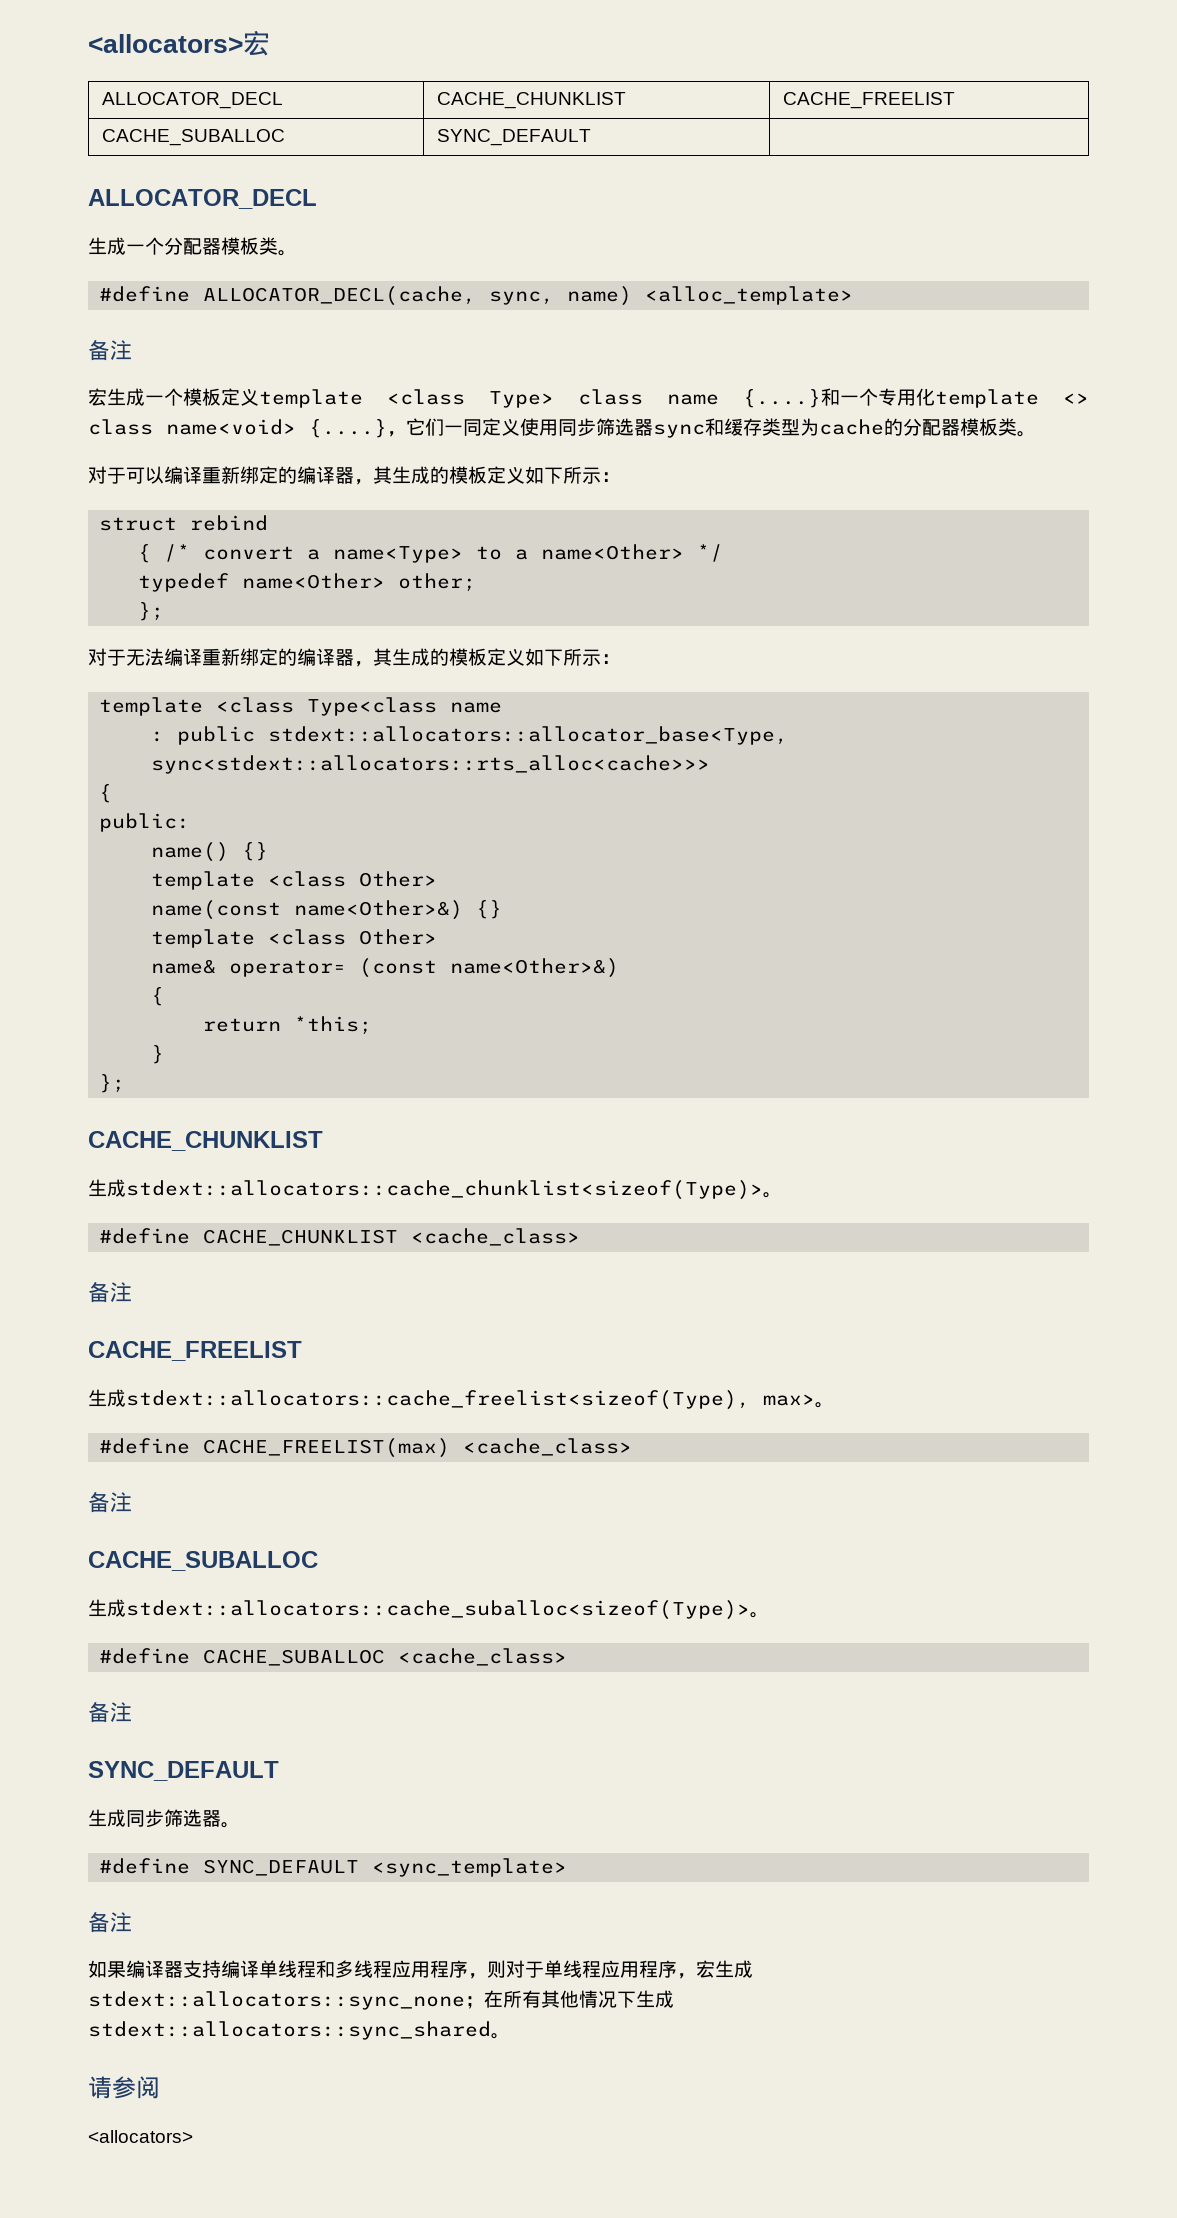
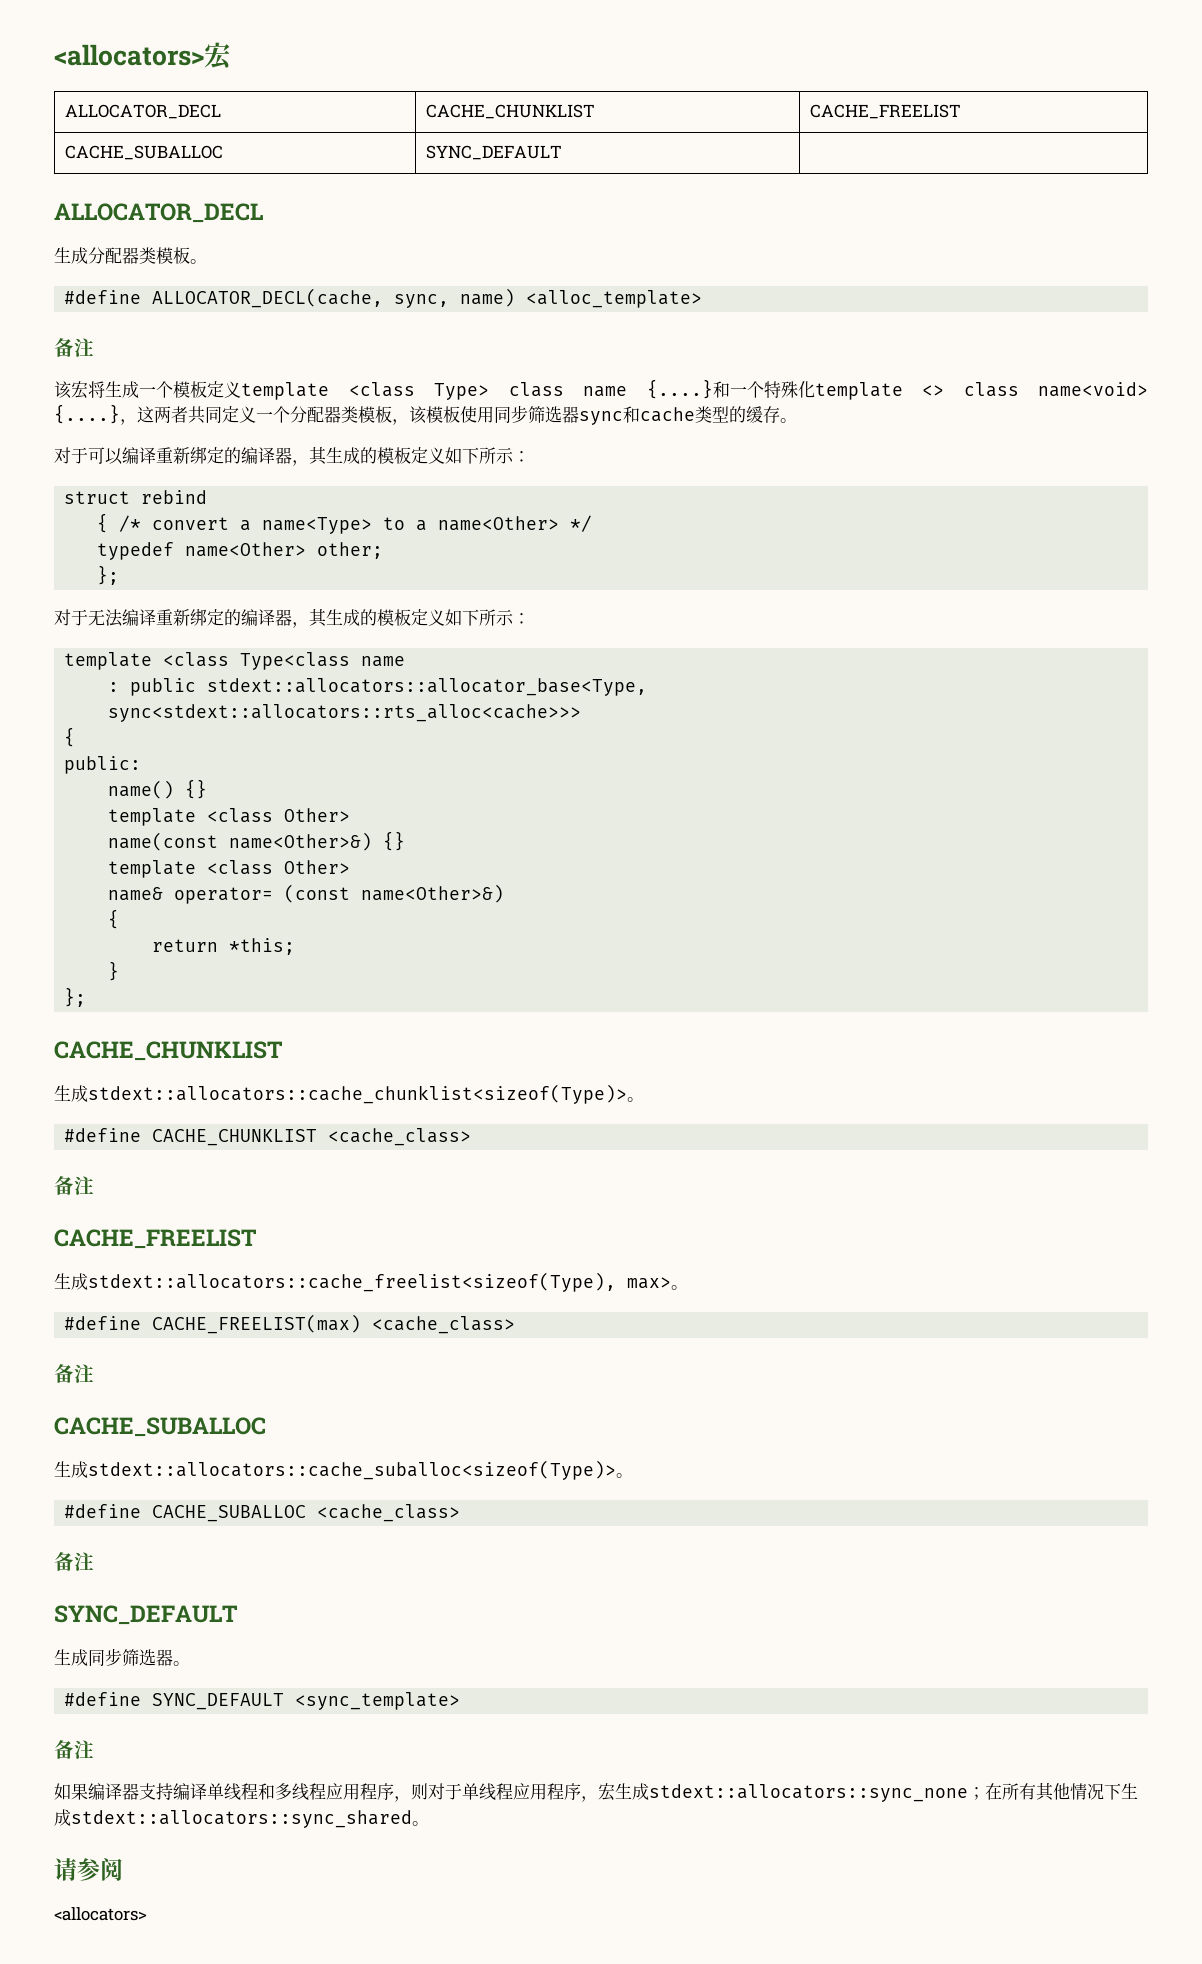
- 生成一个分配器模板类。
+ 生成分配器类模板。
- 宏生成一个模板定义template <class Type> class name {....}和一个专用化template <> class name<void> {....}，它们一同定义使用同步筛选器sync和缓存类型为cache的分配器模板类。
+ 该宏将生成一个模板定义template <class Type> class name {....}和一个特殊化template <> class name<void> {....}，这两者共同定义一个分配器类模板，该模板使用同步筛选器sync和cache类型的缓存。

